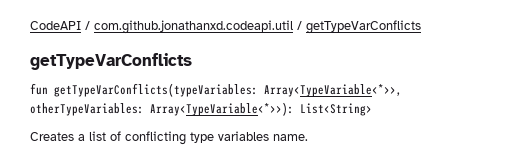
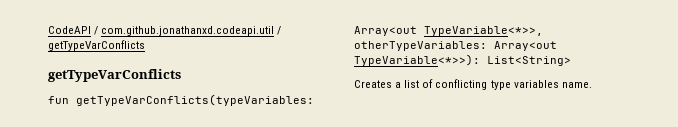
- fun getTypeVarConflicts(typeVariables: Array<TypeVariable<*>>, otherTypeVariables: Array<TypeVariable<*>>): List<String>
+ fun getTypeVarConflicts(typeVariables: Array<out TypeVariable<*>>, otherTypeVariables: Array<out TypeVariable<*>>): List<String>

